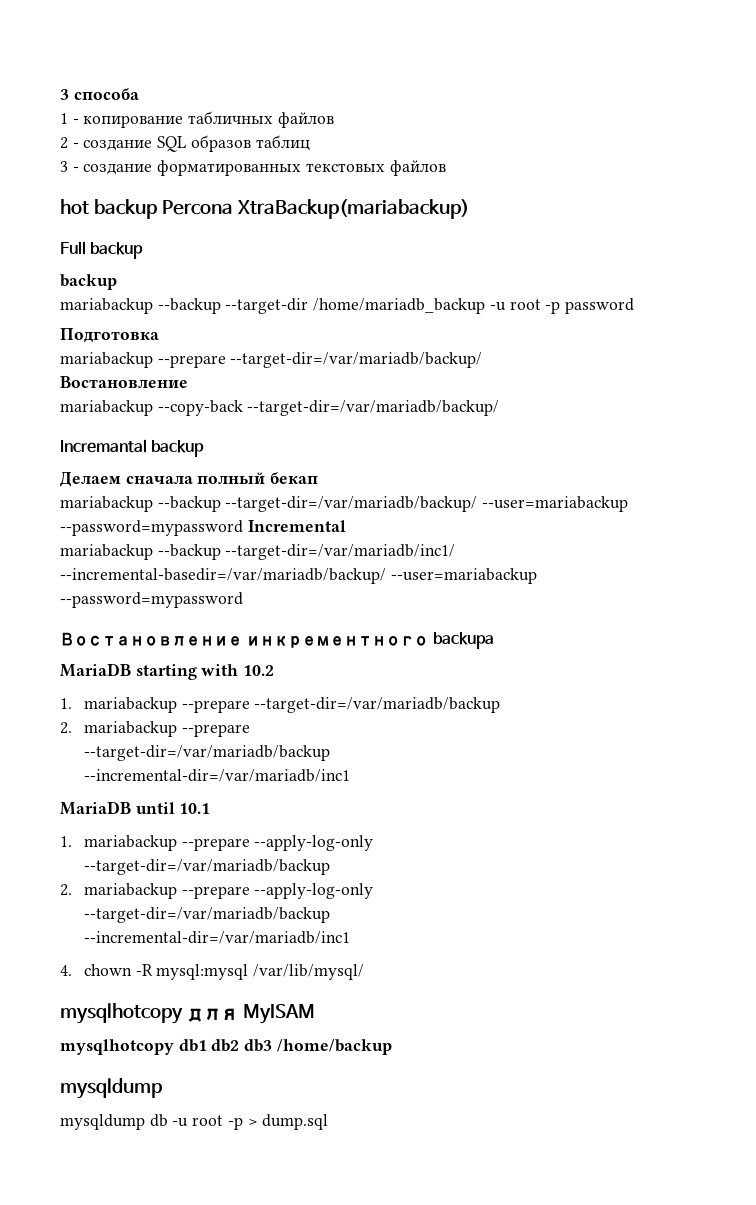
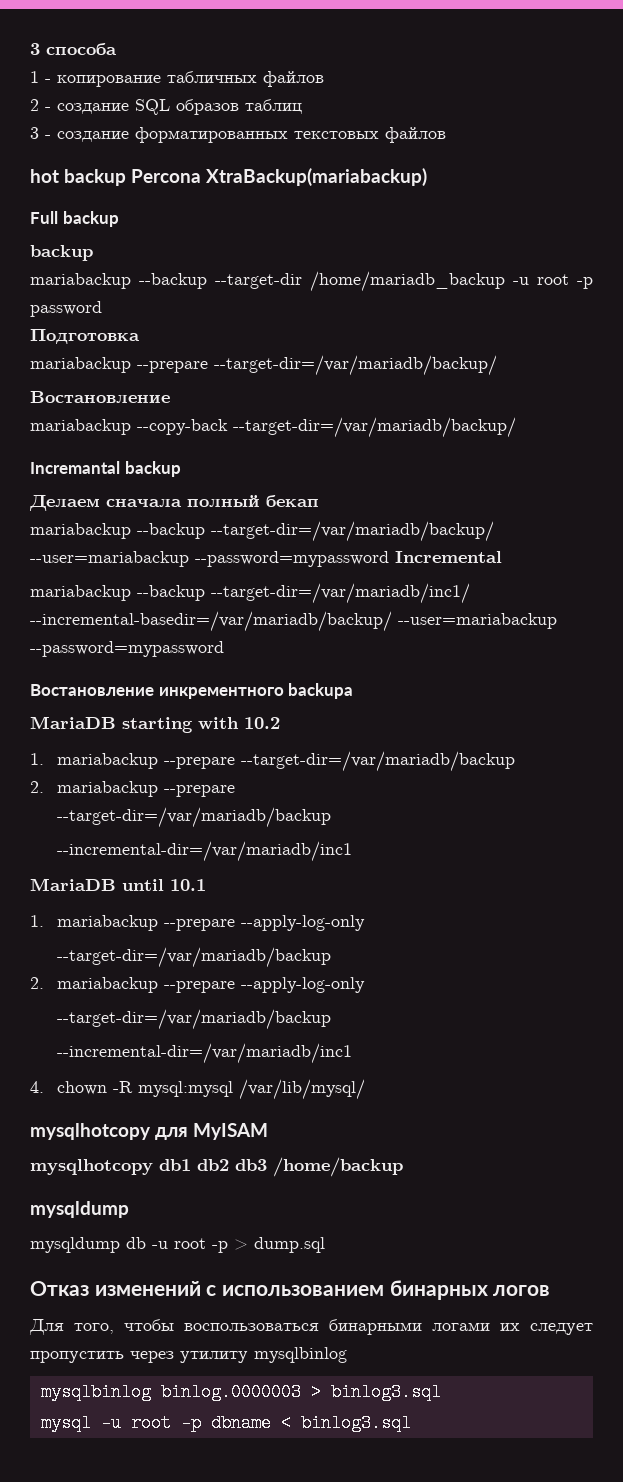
+ Отказ изменений с использованием бинарных логов
+ Для того, чтобы воспользоваться бинарными логами их следует пропустить через утилиту mysqlbinlog
+ mysqlbinlog binlog.0000003 > binlog3.sql
+ mysql -u root -p dbname < binlog3.sql

